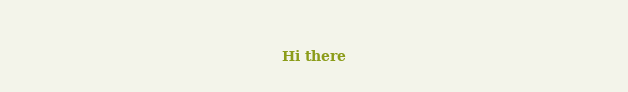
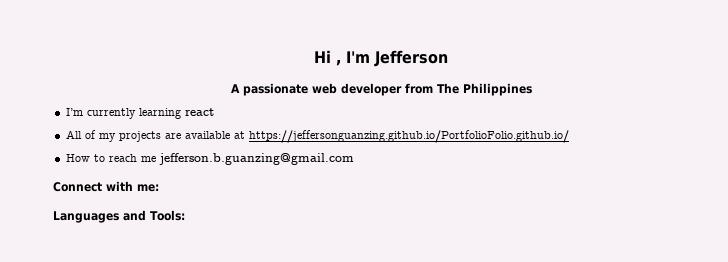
- Hi there
+ Hi , I'm Jefferson
+ A passionate web developer from The Philippines
+ I’m currently learning react
+ All of my projects are available at https://jeffersonguanzing.github.io/PortfolioFolio.github.io/
+ How to reach me jefferson.b.guanzing@gmail.com
+ Connect with me:
+ Languages and Tools:

